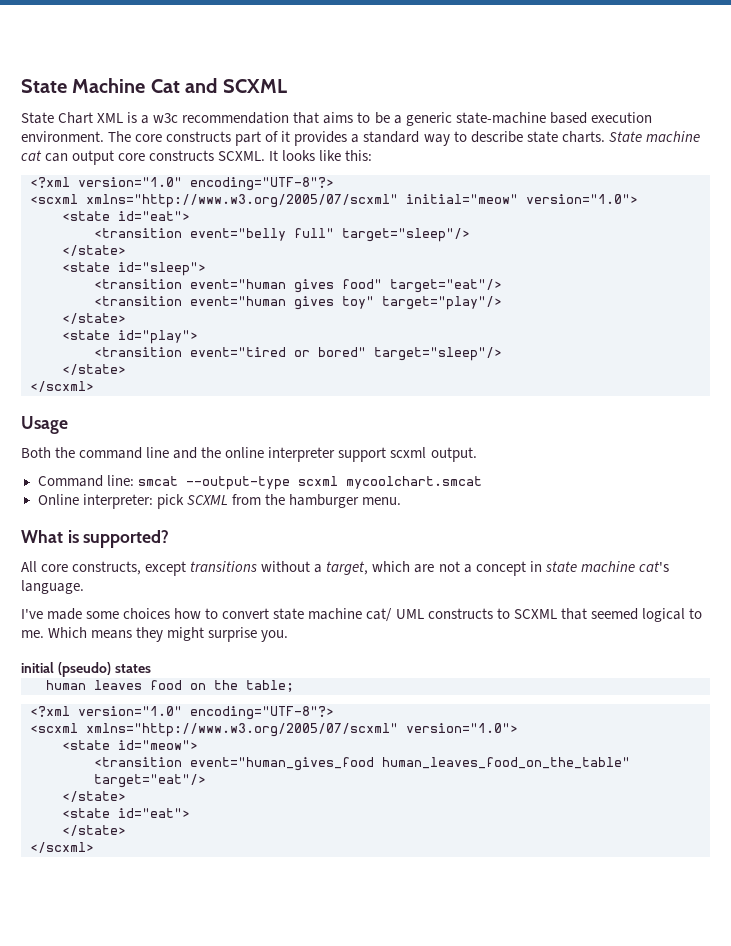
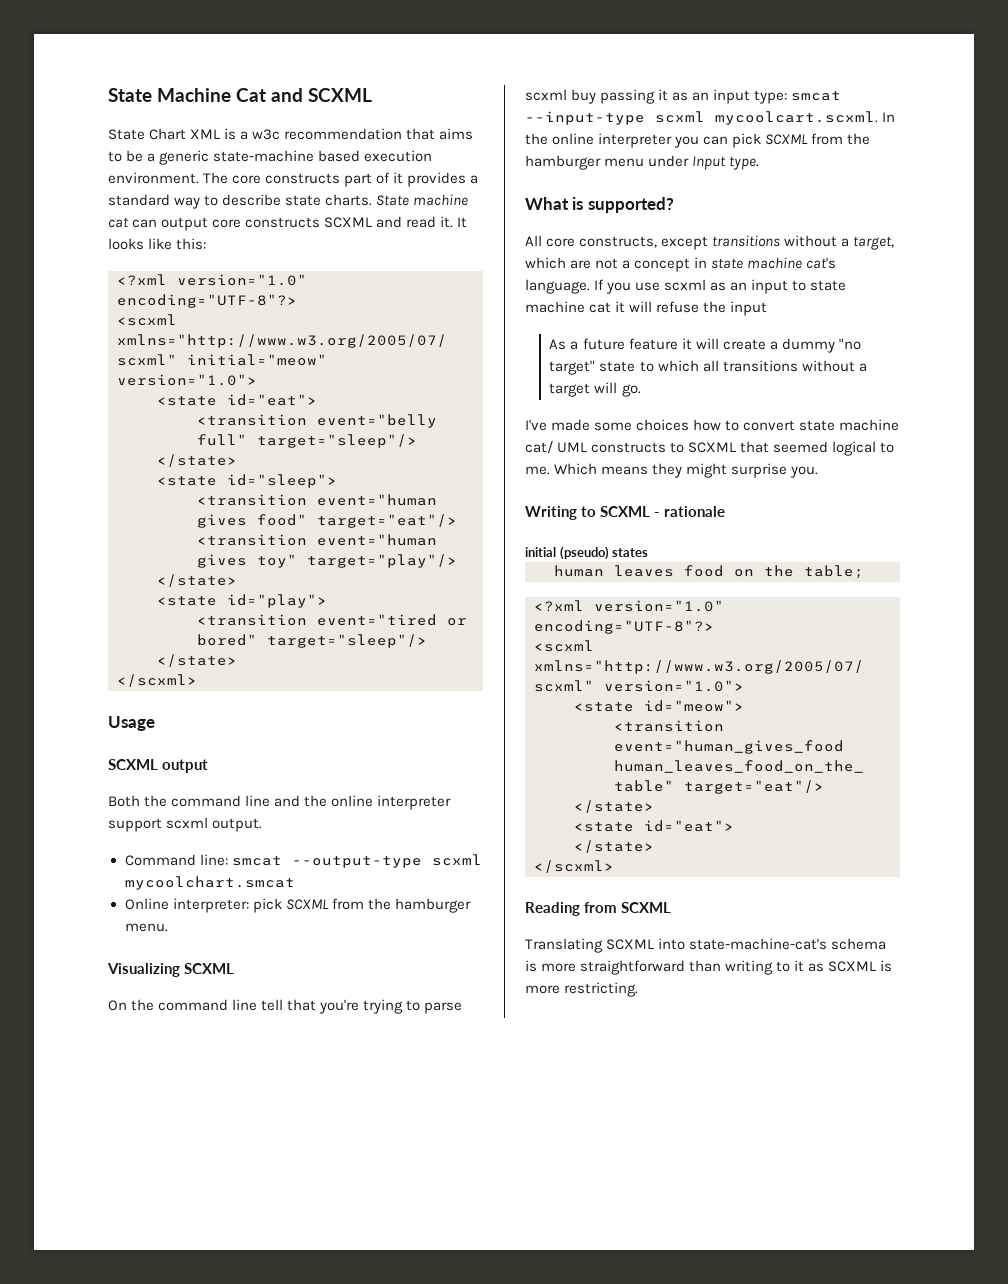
- State machine cat can output core constructs SCXML.
+ State machine cat can output core constructs SCXML and read it.
+ SCXML output
+ Visualizing SCXML
+ On the command line tell that you're trying to parse scxml buy passing it as an input type: smcat --input-type scxml mycoolcart.scxml. In the online interpreter you can pick SCXML from the hamburger menu under Input type.
+ If you use scxml as an input to state machine cat it will refuse the input
+ As a future feature it will create a dummy "no target" state to which all transitions without a target will go.
+ Writing to SCXML - rationale
+ Reading from SCXML
+ Translating SCXML into state-machine-cat's schema is more straightforward than writing to it as SCXML is more restricting.

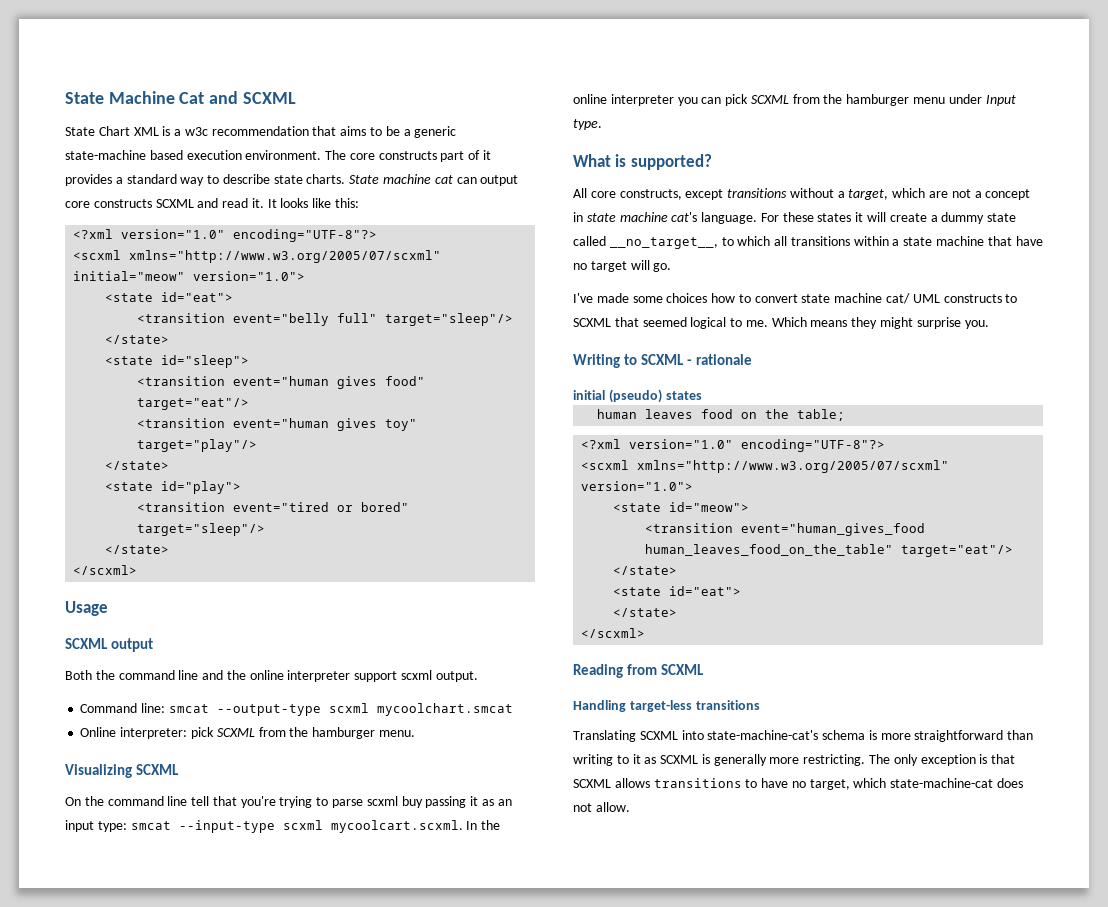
- If you use scxml as an input to state machine cat it will refuse the input
- As a future feature it will create a dummy "no target" state to which all transitions without a target will go.
+ For these states it will create a dummy state called __no_target__, to which all transitions within a state machine that have no target will go.
+ Handling target-less transitions
- Translating SCXML into state-machine-cat's schema is more straightforward than writing to it as SCXML is more restricting.
+ Translating SCXML into state-machine-cat's schema is more straightforward than writing to it as SCXML is generally more restricting.
+ The only exception is that SCXML allows transitions to have no target, which state-machine-cat does not allow.

